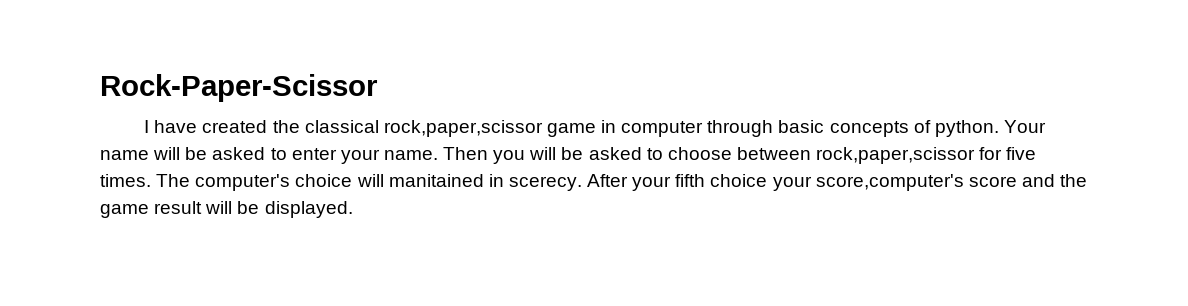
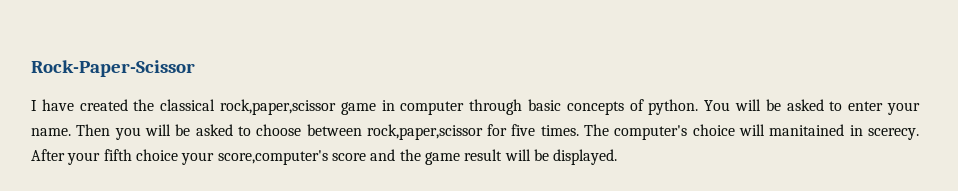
- Your name will be asked to enter your name.
+ You will be asked to enter your name.

